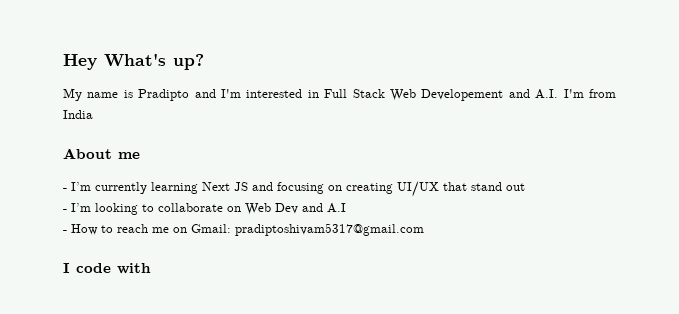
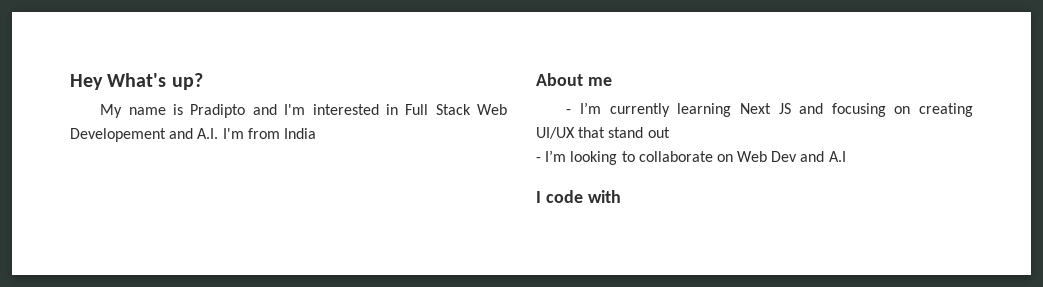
- - How to reach me on Gmail: pradiptoshivam5317@gmail.com

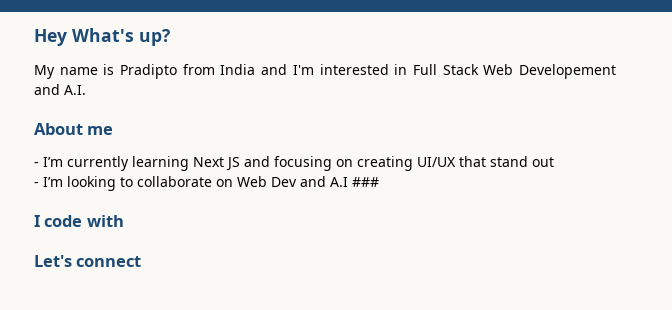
- My name is Pradipto and I'm interested in Full Stack Web Developement and A.I. I'm from India
+ My name is Pradipto from India and I'm interested in Full Stack Web Developement and A.I.
- - I’m looking to collaborate on Web Dev and A.I
+ - I’m looking to collaborate on Web Dev and A.I ###
+ Let's connect

